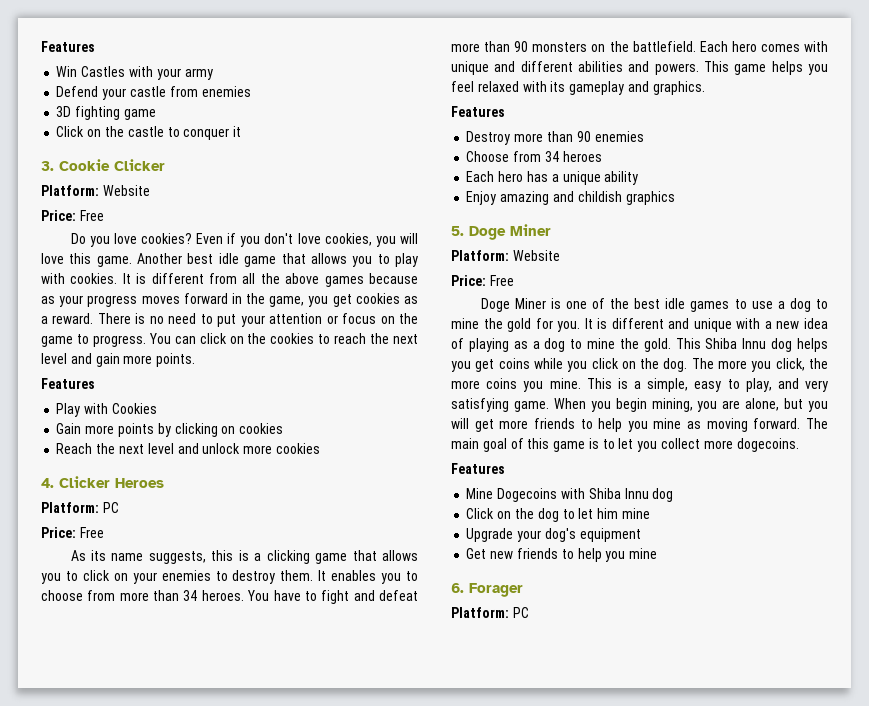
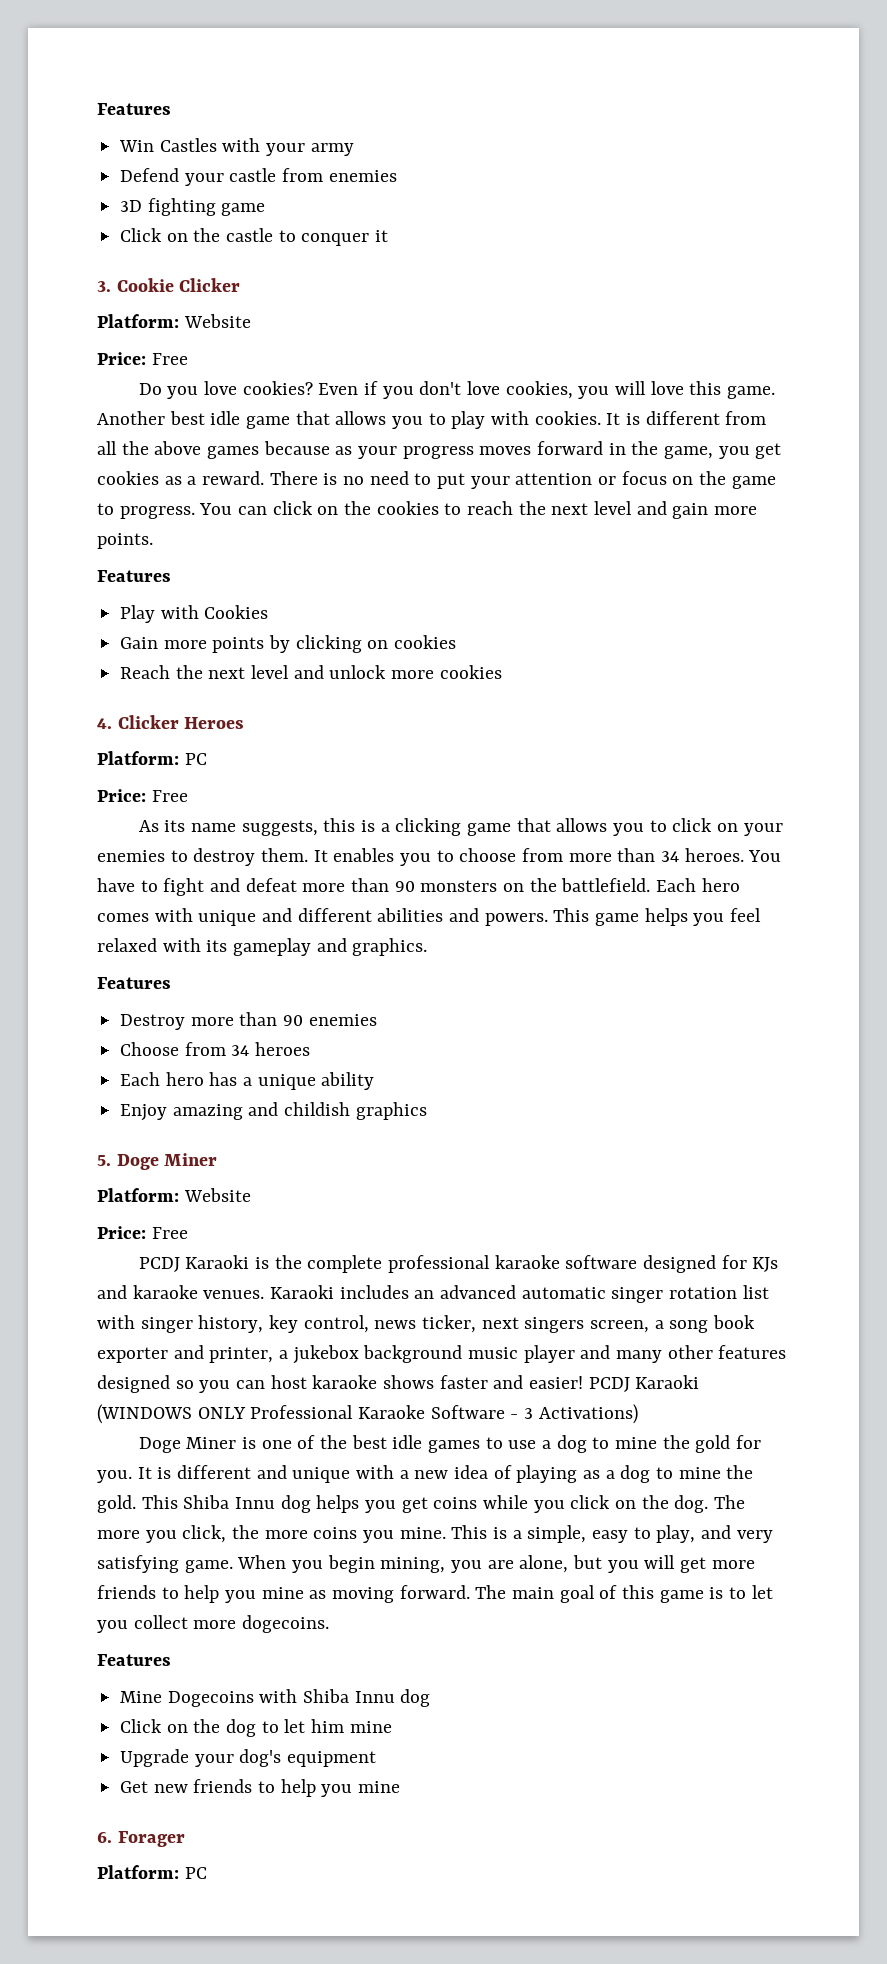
+ PCDJ Karaoki is the complete professional karaoke software designed for KJs and karaoke venues. Karaoki includes an advanced automatic singer rotation list with singer history, key control, news ticker, next singers screen, a song book exporter and printer, a jukebox background music player and many other features designed so you can host karaoke shows faster and easier! PCDJ Karaoki (WINDOWS ONLY Professional Karaoke Software - 3 Activations)

